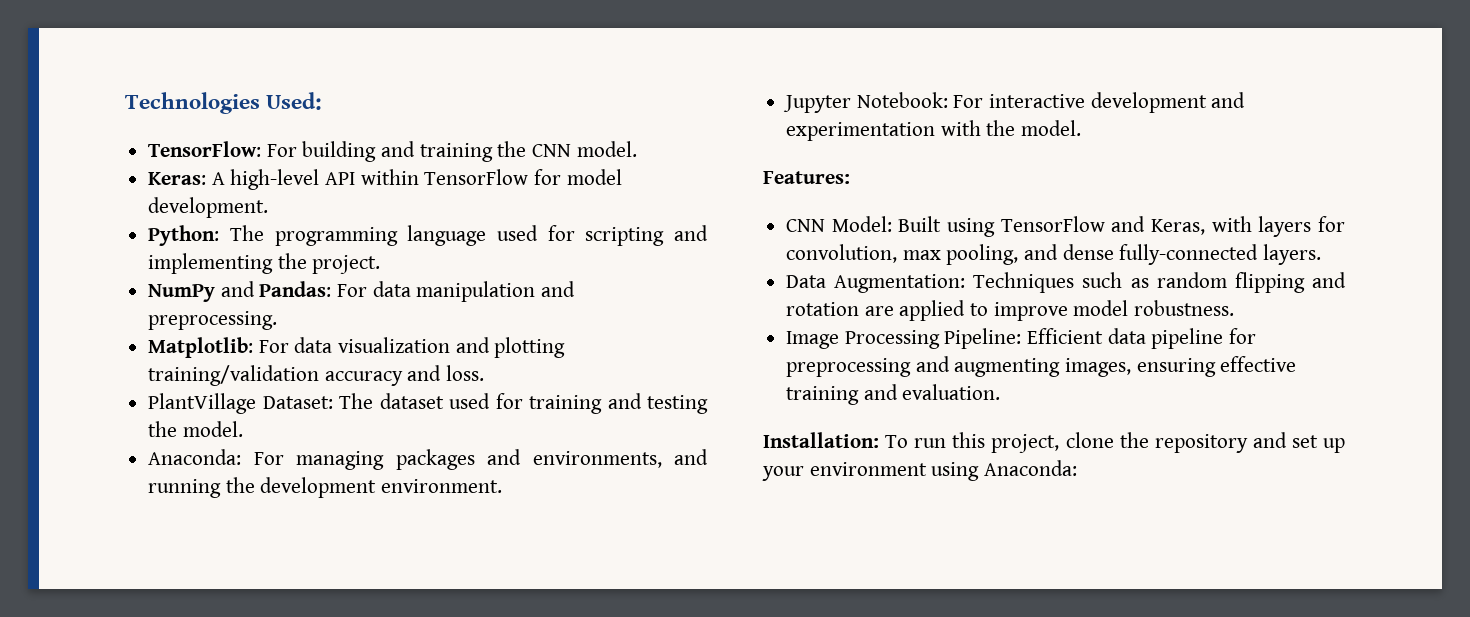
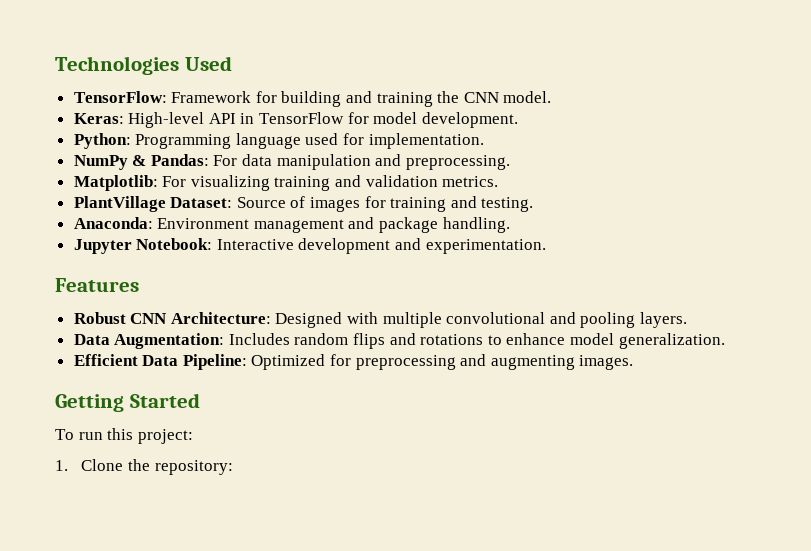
- Technologies Used:
+ Technologies Used
- TensorFlow: For building and training the CNN model.
+ TensorFlow: Framework for building and training the CNN model.
- Keras: A high-level API within TensorFlow for model development.
+ Keras: High-level API in TensorFlow for model development.
- Python: The programming language used for scripting and implementing the project.
+ Python: Programming language used for implementation.
- NumPy and Pandas: For data manipulation and preprocessing.
+ NumPy & Pandas: For data manipulation and preprocessing.
- Matplotlib: For data visualization and plotting training/validation accuracy and loss.
- PlantVillage Dataset: The dataset used for training and testing the model.
- Anaconda: For managing packages and environments, and running the development environment.
- Jupyter Notebook: For interactive development and experimentation with the model.
- Features:
- CNN Model: Built using TensorFlow and Keras, with layers for convolution, max pooling, and dense fully-connected layers.
- Data Augmentation: Techniques such as random flipping and rotation are applied to improve model robustness.
- Image Processing Pipeline: Efficient data pipeline for preprocessing and augmenting images, ensuring effective training and evaluation.
- Installation: To run this project, clone the repository and set up your environment using Anaconda:
+ Matplotlib: For visualizing training and validation metrics.
+ PlantVillage Dataset: Source of images for training and testing.
+ Anaconda: Environment management and package handling.
+ Jupyter Notebook: Interactive development and experimentation.
+ Features
+ Robust CNN Architecture: Designed with multiple convolutional and pooling layers.
+ Data Augmentation: Includes random flips and rotations to enhance model generalization.
+ Efficient Data Pipeline: Optimized for preprocessing and augmenting images.
+ Getting Started
+ To run this project:
+ 1. Clone the repository:

